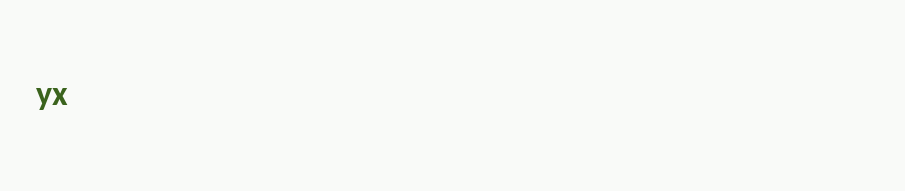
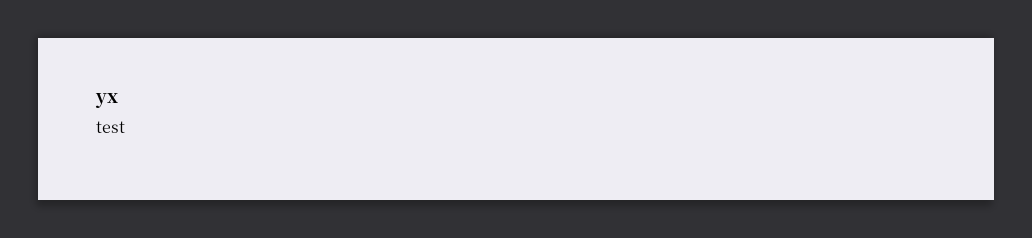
+ test

